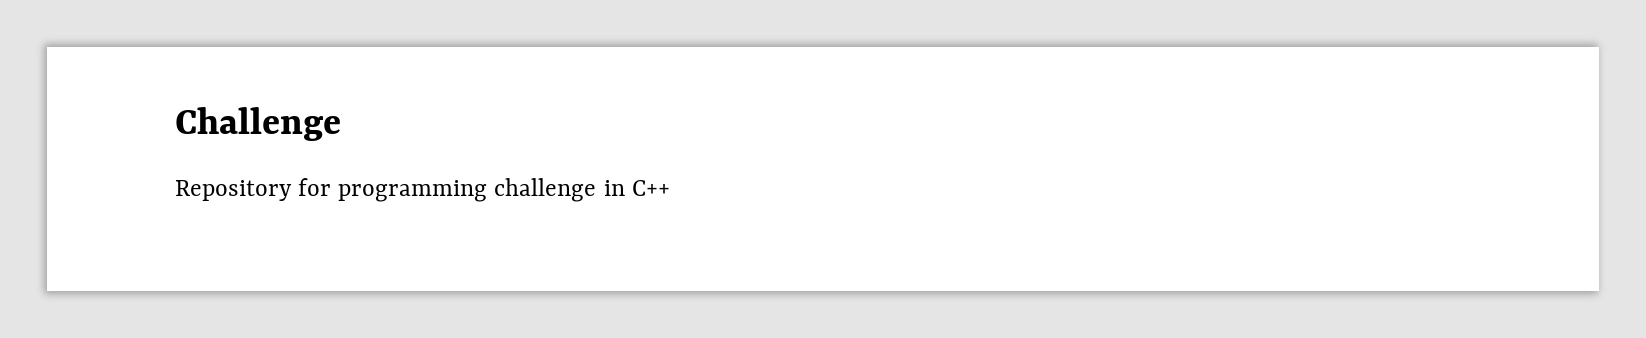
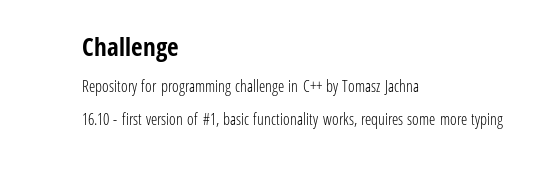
- Repository for programming challenge in C++
+ Repository for programming challenge in C++ by Tomasz Jachna
+ 16.10 - first version of #1, basic functionality works, requires some more typing

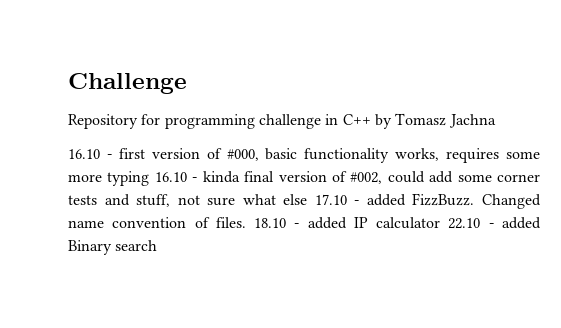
- 16.10 - first version of #1, basic functionality works, requires some more typing
+ 16.10 - first version of #000, basic functionality works, requires some more typing 16.10 - kinda final version of #002, could add some corner tests and stuff, not sure what else 17.10 - added FizzBuzz. Changed name convention of files. 18.10 - added IP calculator 22.10 - added Binary search

